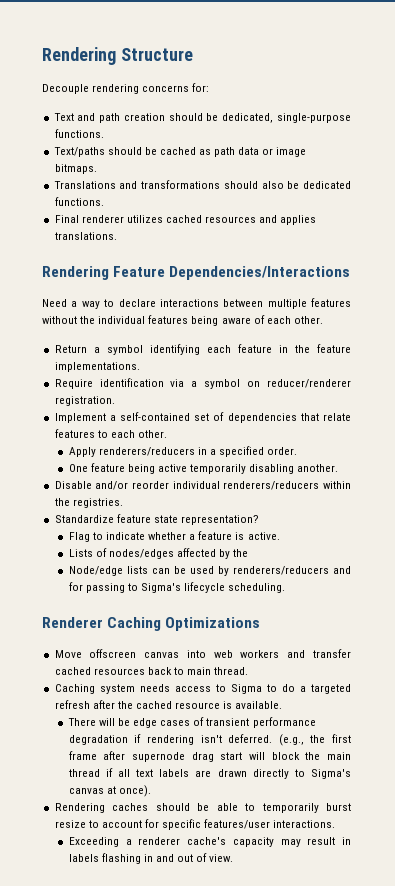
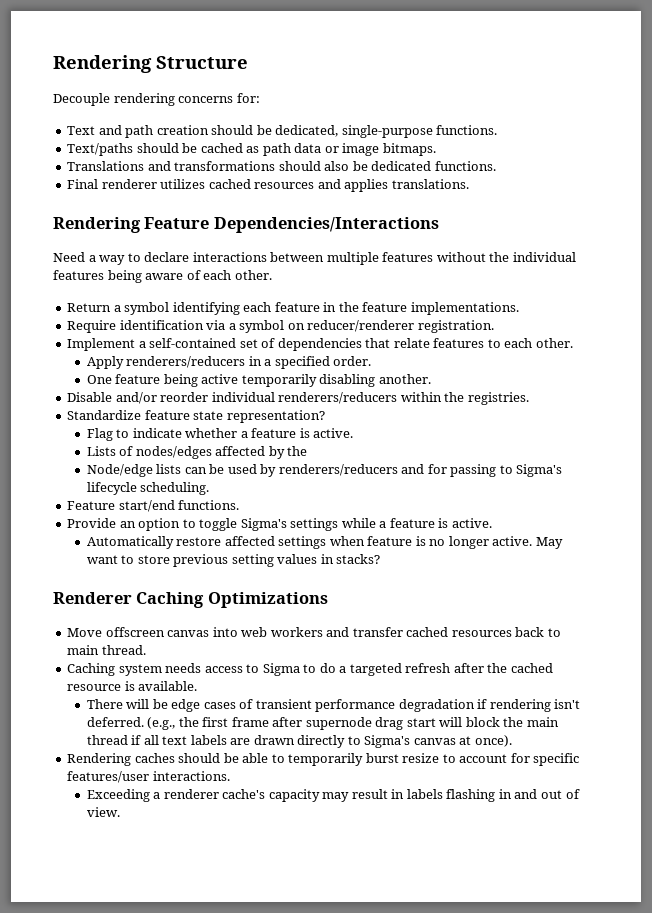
+ Feature start/end functions.
+ Provide an option to toggle Sigma's settings while a feature is active.
+ Automatically restore affected settings when feature is no longer active. May want to store previous setting values in stacks?

